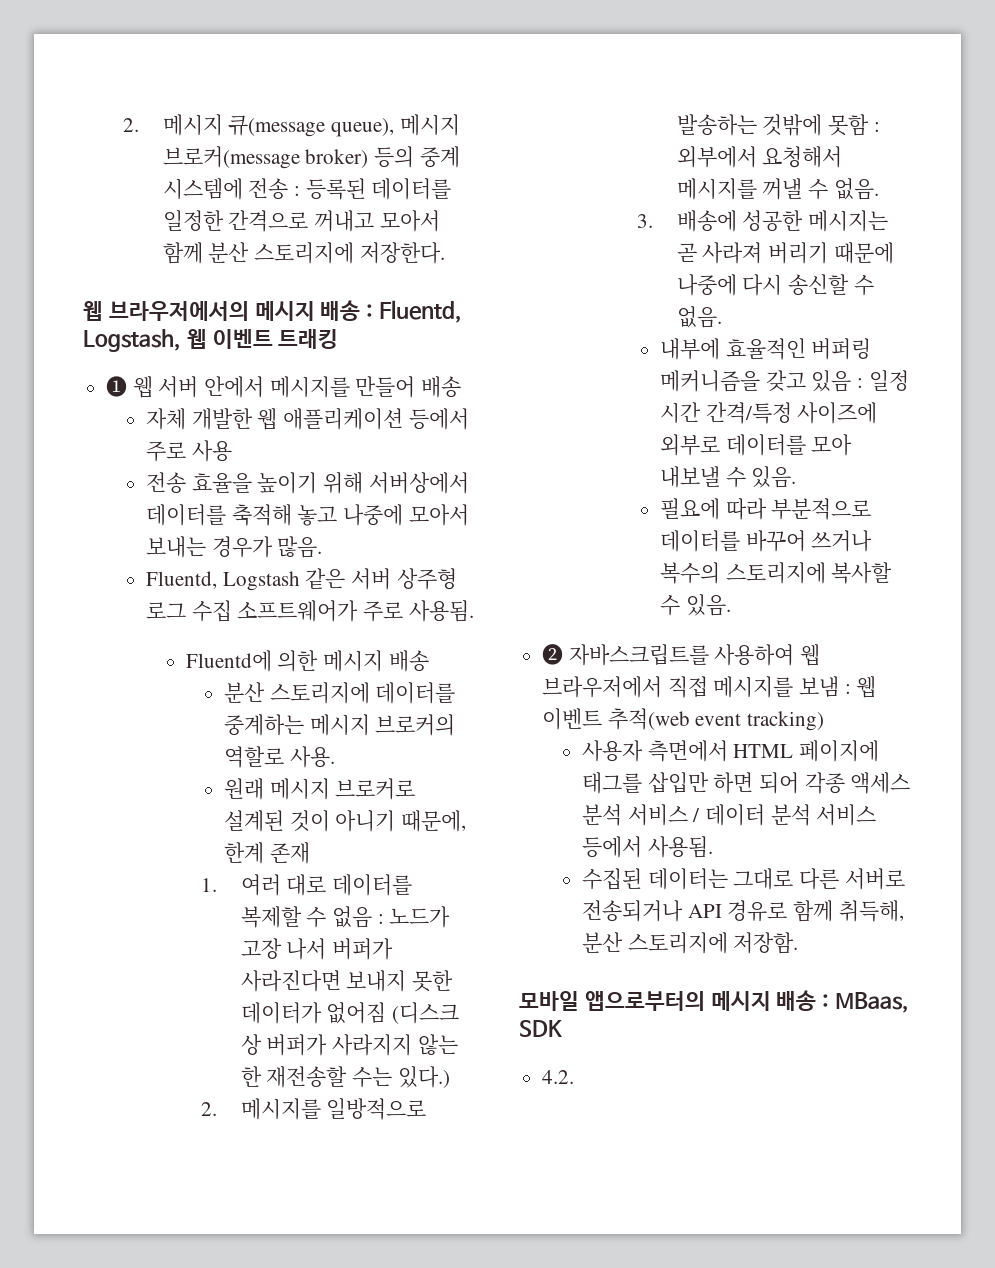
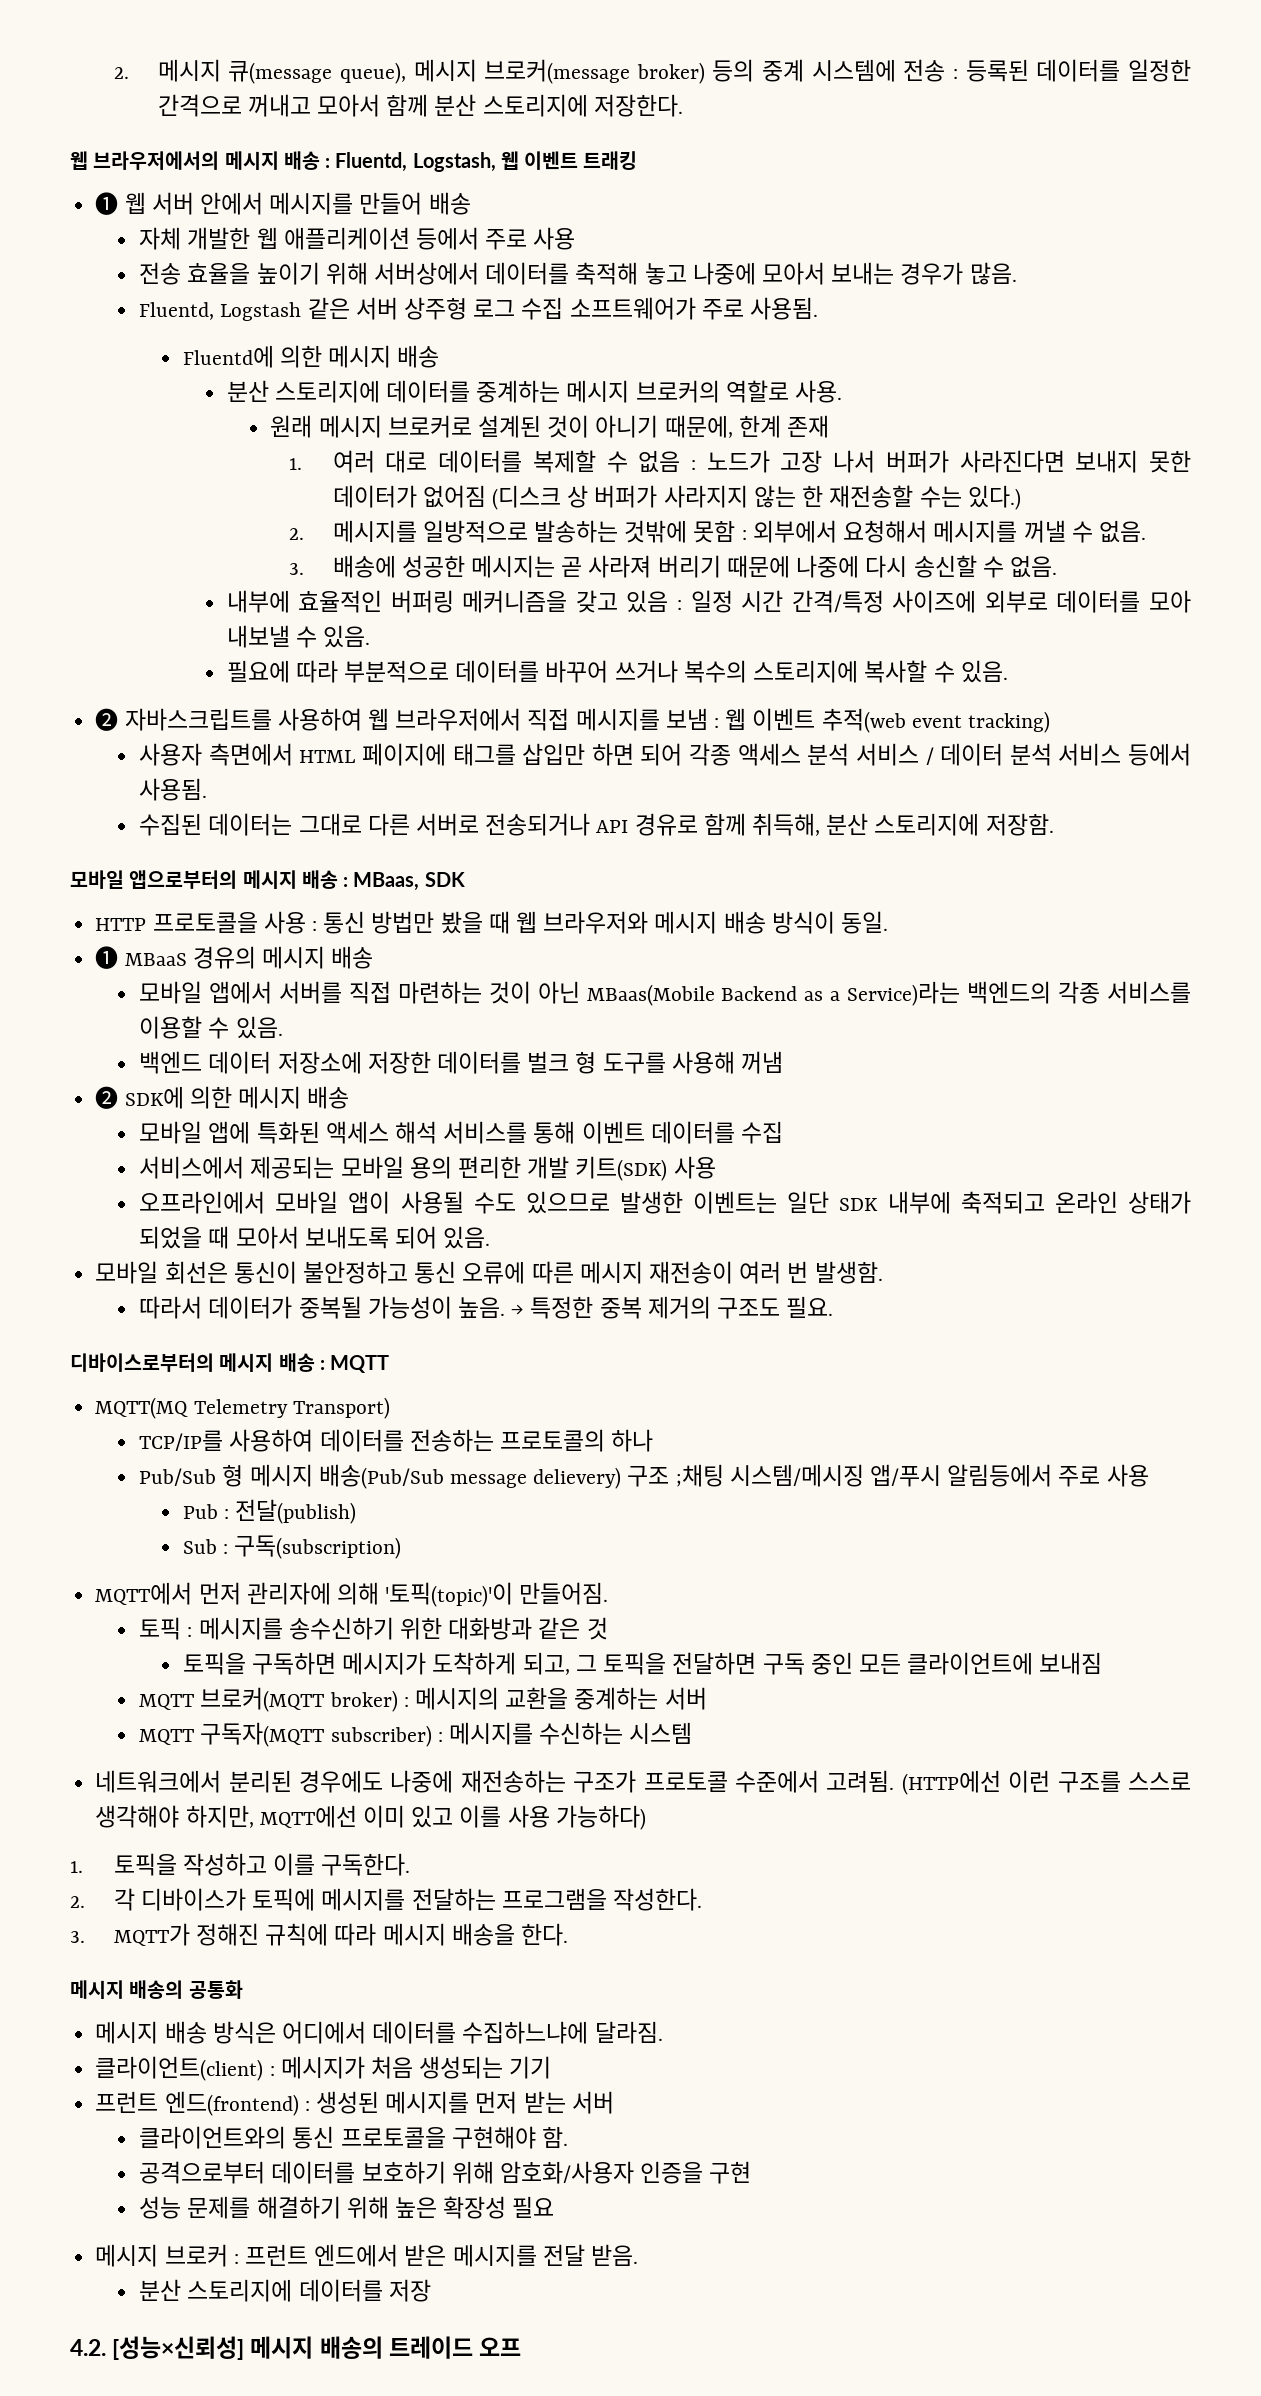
- 4.2.
+ HTTP 프로토콜을 사용 : 통신 방법만 봤을 때 웹 브라우저와 메시지 배송 방식이 동일.
+ ❶ MBaaS 경유의 메시지 배송
+ 모바일 앱에서 서버를 직접 마련하는 것이 아닌 MBaas(Mobile Backend as a Service)라는 백엔드의 각종 서비스를 이용할 수 있음.
+ 백엔드 데이터 저장소에 저장한 데이터를 벌크 형 도구를 사용해 꺼냄
+ ❷ SDK에 의한 메시지 배송
+ 모바일 앱에 특화된 액세스 해석 서비스를 통해 이벤트 데이터를 수집
+ 서비스에서 제공되는 모바일 용의 편리한 개발 키트(SDK) 사용
+ 오프라인에서 모바일 앱이 사용될 수도 있으므로 발생한 이벤트는 일단 SDK 내부에 축적되고 온라인 상태가 되었을 때 모아서 보내도록 되어 있음.
+ 모바일 회선은 통신이 불안정하고 통신 오류에 따른 메시지 재전송이 여러 번 발생함.
+ 따라서 데이터가 중복될 가능성이 높음. → 특정한 중복 제거의 구조도 필요.
+ 디바이스로부터의 메시지 배송 : MQTT
+ MQTT(MQ Telemetry Transport)
+ TCP/IP를 사용하여 데이터를 전송하는 프로토콜의 하나
+ Pub/Sub 형 메시지 배송(Pub/Sub message delievery) 구조 ;채팅 시스템/메시징 앱/푸시 알림등에서 주로 사용
+ Pub : 전달(publish)
+ Sub : 구독(subscription)
+ MQTT에서 먼저 관리자에 의해 '토픽(topic)'이 만들어짐.
+ 토픽 : 메시지를 송수신하기 위한 대화방과 같은 것
+ 토픽을 구독하면 메시지가 도착하게 되고, 그 토픽을 전달하면 구독 중인 모든 클라이언트에 보내짐
+ MQTT 브로커(MQTT broker) : 메시지의 교환을 중계하는 서버
+ MQTT 구독자(MQTT subscriber) : 메시지를 수신하는 시스템
+ 네트워크에서 분리된 경우에도 나중에 재전송하는 구조가 프로토콜 수준에서 고려됨. (HTTP에선 이런 구조를 스스로 생각해야 하지만, MQTT에선 이미 있고 이를 사용 가능하다)
+ 1. 토픽을 작성하고 이를 구독한다.
+ 2. 각 디바이스가 토픽에 메시지를 전달하는 프로그램을 작성한다.
+ 3. MQTT가 정해진 규칙에 따라 메시지 배송을 한다.
+ 메시지 배송의 공통화
+ 메시지 배송 방식은 어디에서 데이터를 수집하느냐에 달라짐.
+ 클라이언트(client) : 메시지가 처음 생성되는 기기
+ 프런트 엔드(frontend) : 생성된 메시지를 먼저 받는 서버
+ 클라이언트와의 통신 프로토콜을 구현해야 함.
+ 공격으로부터 데이터를 보호하기 위해 암호화/사용자 인증을 구현
+ 성능 문제를 해결하기 위해 높은 확장성 필요
+ 메시지 브로커 : 프런트 엔드에서 받은 메시지를 전달 받음.
+ 분산 스토리지에 데이터를 저장
+ 4.2. [성능×신뢰성] 메시지 배송의 트레이드 오프

